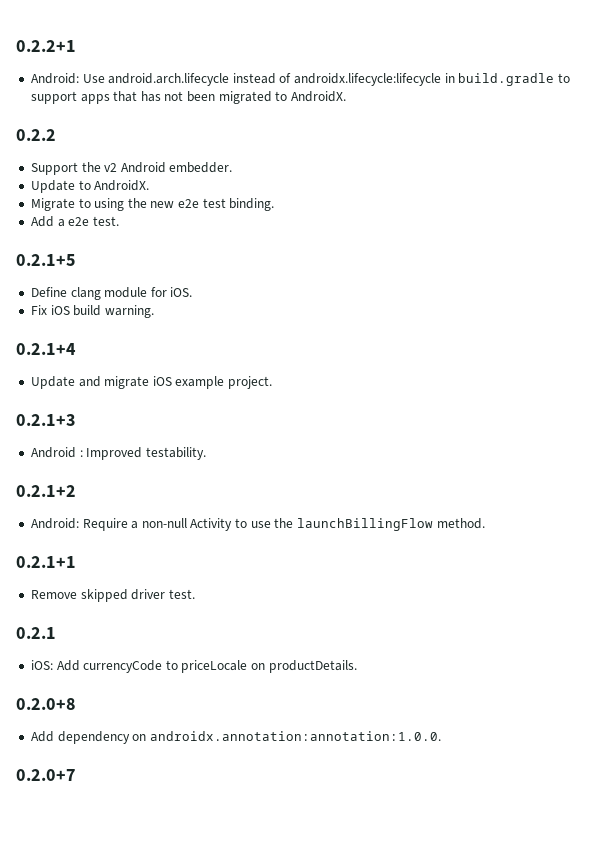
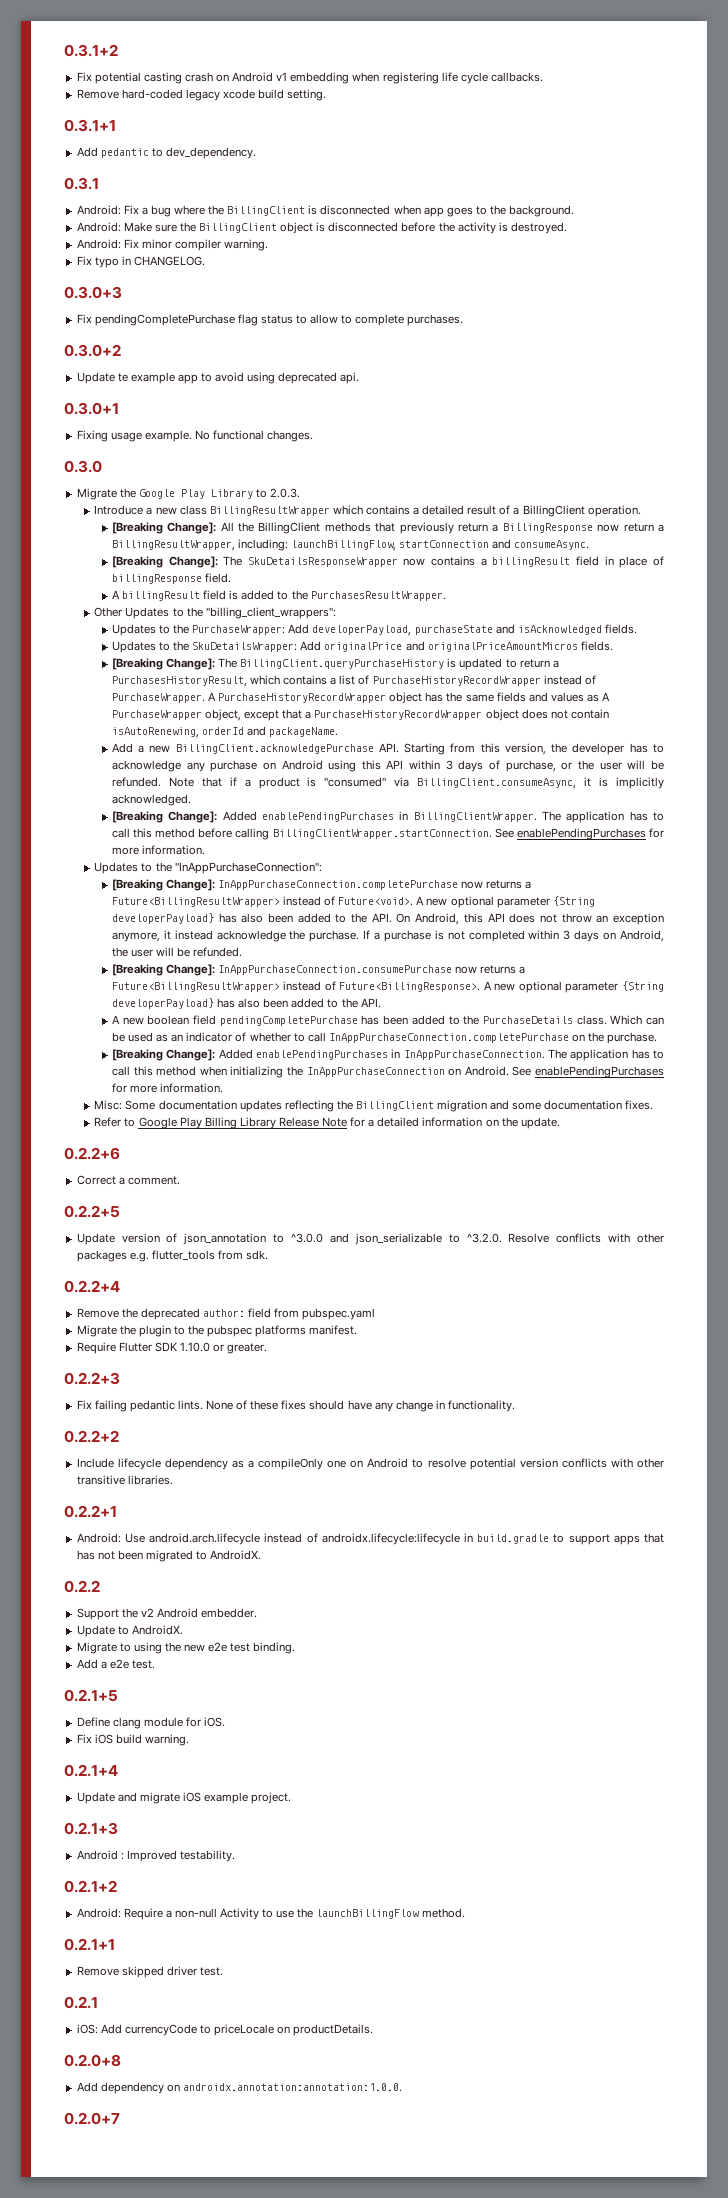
+ 0.3.1+2
+ Fix potential casting crash on Android v1 embedding when registering life cycle callbacks.
+ Remove hard-coded legacy xcode build setting.
+ 0.3.1+1
+ Add pedantic to dev_dependency.
+ 0.3.1
+ Android: Fix a bug where the BillingClient is disconnected when app goes to the background.
+ Android: Make sure the BillingClient object is disconnected before the activity is destroyed.
+ Android: Fix minor compiler warning.
+ Fix typo in CHANGELOG.
+ 0.3.0+3
+ Fix pendingCompletePurchase flag status to allow to complete purchases.
+ 0.3.0+2
+ Update te example app to avoid using deprecated api.
+ 0.3.0+1
+ Fixing usage example. No functional changes.
+ 0.3.0
+ Migrate the Google Play Library to 2.0.3.
+ Introduce a new class BillingResultWrapper which contains a detailed result of a BillingClient operation.
+ [Breaking Change]: All the BillingClient methods that previously return a BillingResponse now return a BillingResultWrapper, including: launchBillingFlow, startConnection and consumeAsync.
+ [Breaking Change]: The SkuDetailsResponseWrapper now contains a billingResult field in place of billingResponse field.
+ A billingResult field is added to the PurchasesResultWrapper.
+ Other Updates to the "billing_client_wrappers":
+ Updates to the PurchaseWrapper: Add developerPayload, purchaseState and isAcknowledged fields.
+ Updates to the SkuDetailsWrapper: Add originalPrice and originalPriceAmountMicros fields.
+ [Breaking Change]: The BillingClient.queryPurchaseHistory is updated to return a PurchasesHistoryResult, which contains a list of PurchaseHistoryRecordWrapper instead of PurchaseWrapper. A PurchaseHistoryRecordWrapper object has the same fields and values as A PurchaseWrapper object, except that a PurchaseHistoryRecordWrapper object does not contain isAutoRenewing, orderId and packageName.
+ Add a new BillingClient.acknowledgePurchase API. Starting from this version, the developer has to acknowledge any purchase on Android using this API within 3 days of purchase, or the user will be refunded. Note that if a product is "consumed" via BillingClient.consumeAsync, it is implicitly acknowledged.
+ [Breaking Change]: Added enablePendingPurchases in BillingClientWrapper. The application has to call this method before calling BillingClientWrapper.startConnection. See enablePendingPurchases for more information.
+ Updates to the "InAppPurchaseConnection":
+ [Breaking Change]: InAppPurchaseConnection.completePurchase now returns a Future<BillingResultWrapper> instead of Future<void>. A new optional parameter {String developerPayload} has also been added to the API. On Android, this API does not throw an exception anymore, it instead acknowledge the purchase. If a purchase is not completed within 3 days on Android, the user will be refunded.
+ [Breaking Change]: InAppPurchaseConnection.consumePurchase now returns a Future<BillingResultWrapper> instead of Future<BillingResponse>. A new optional parameter {String developerPayload} has also been added to the API.
+ A new boolean field pendingCompletePurchase has been added to the PurchaseDetails class. Which can be used as an indicator of whether to call InAppPurchaseConnection.completePurchase on the purchase.
+ [Breaking Change]: Added enablePendingPurchases in InAppPurchaseConnection. The application has to call this method when initializing the InAppPurchaseConnection on Android. See enablePendingPurchases for more information.
+ Misc: Some documentation updates reflecting the BillingClient migration and some documentation fixes.
+ Refer to Google Play Billing Library Release Note for a detailed information on the update.
+ 0.2.2+6
+ Correct a comment.
+ 0.2.2+5
+ Update version of json_annotation to ^3.0.0 and json_serializable to ^3.2.0. Resolve conflicts with other packages e.g. flutter_tools from sdk.
+ 0.2.2+4
+ Remove the deprecated author: field from pubspec.yaml
+ Migrate the plugin to the pubspec platforms manifest.
+ Require Flutter SDK 1.10.0 or greater.
+ 0.2.2+3
+ Fix failing pedantic lints. None of these fixes should have any change in functionality.
+ 0.2.2+2
+ Include lifecycle dependency as a compileOnly one on Android to resolve potential version conflicts with other transitive libraries.

